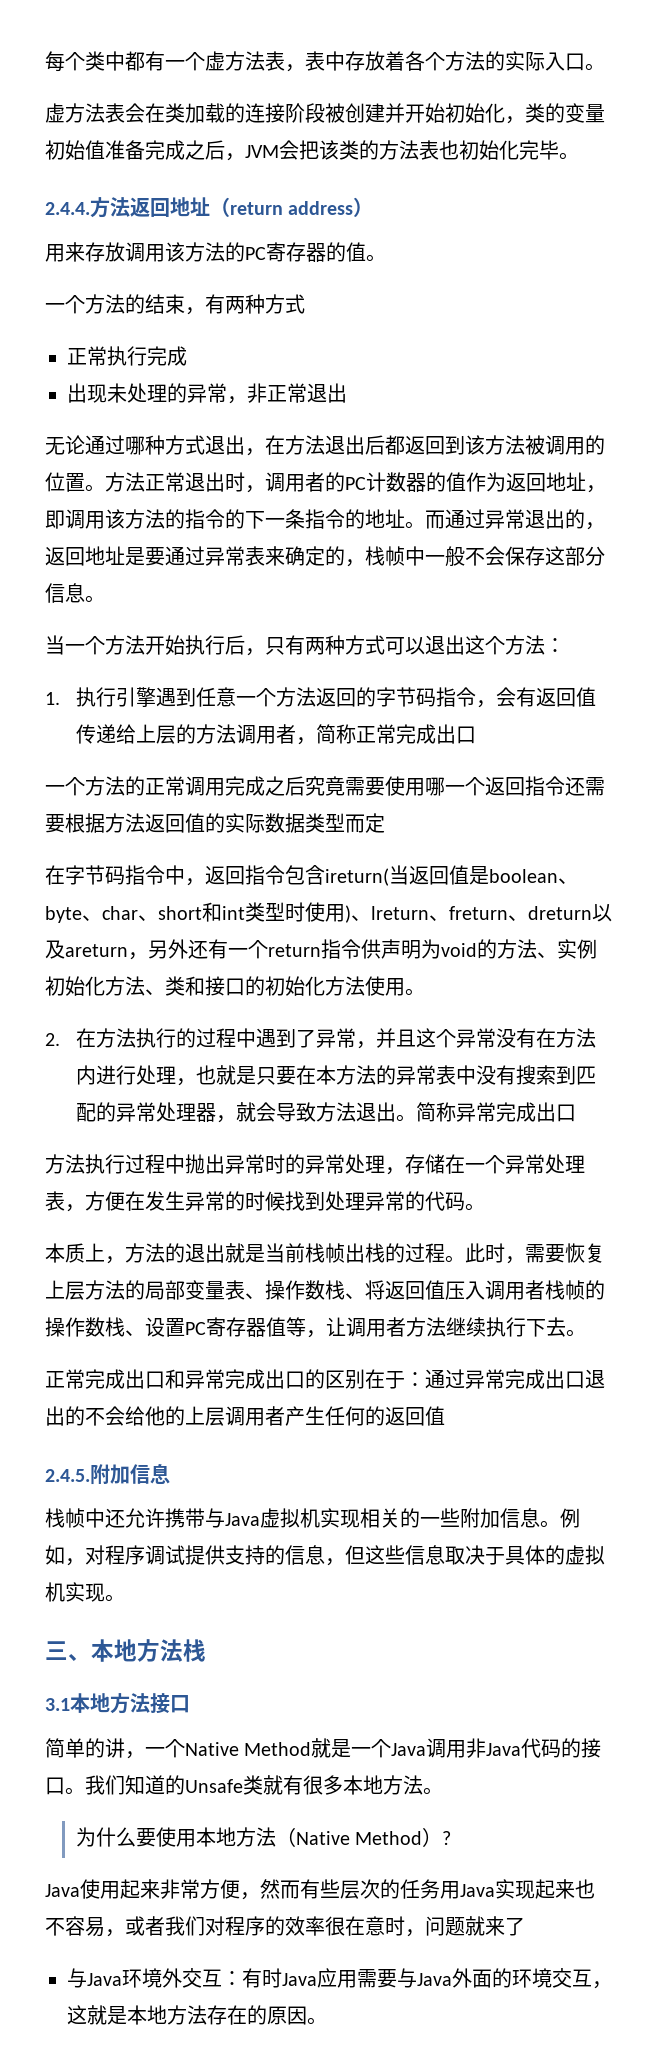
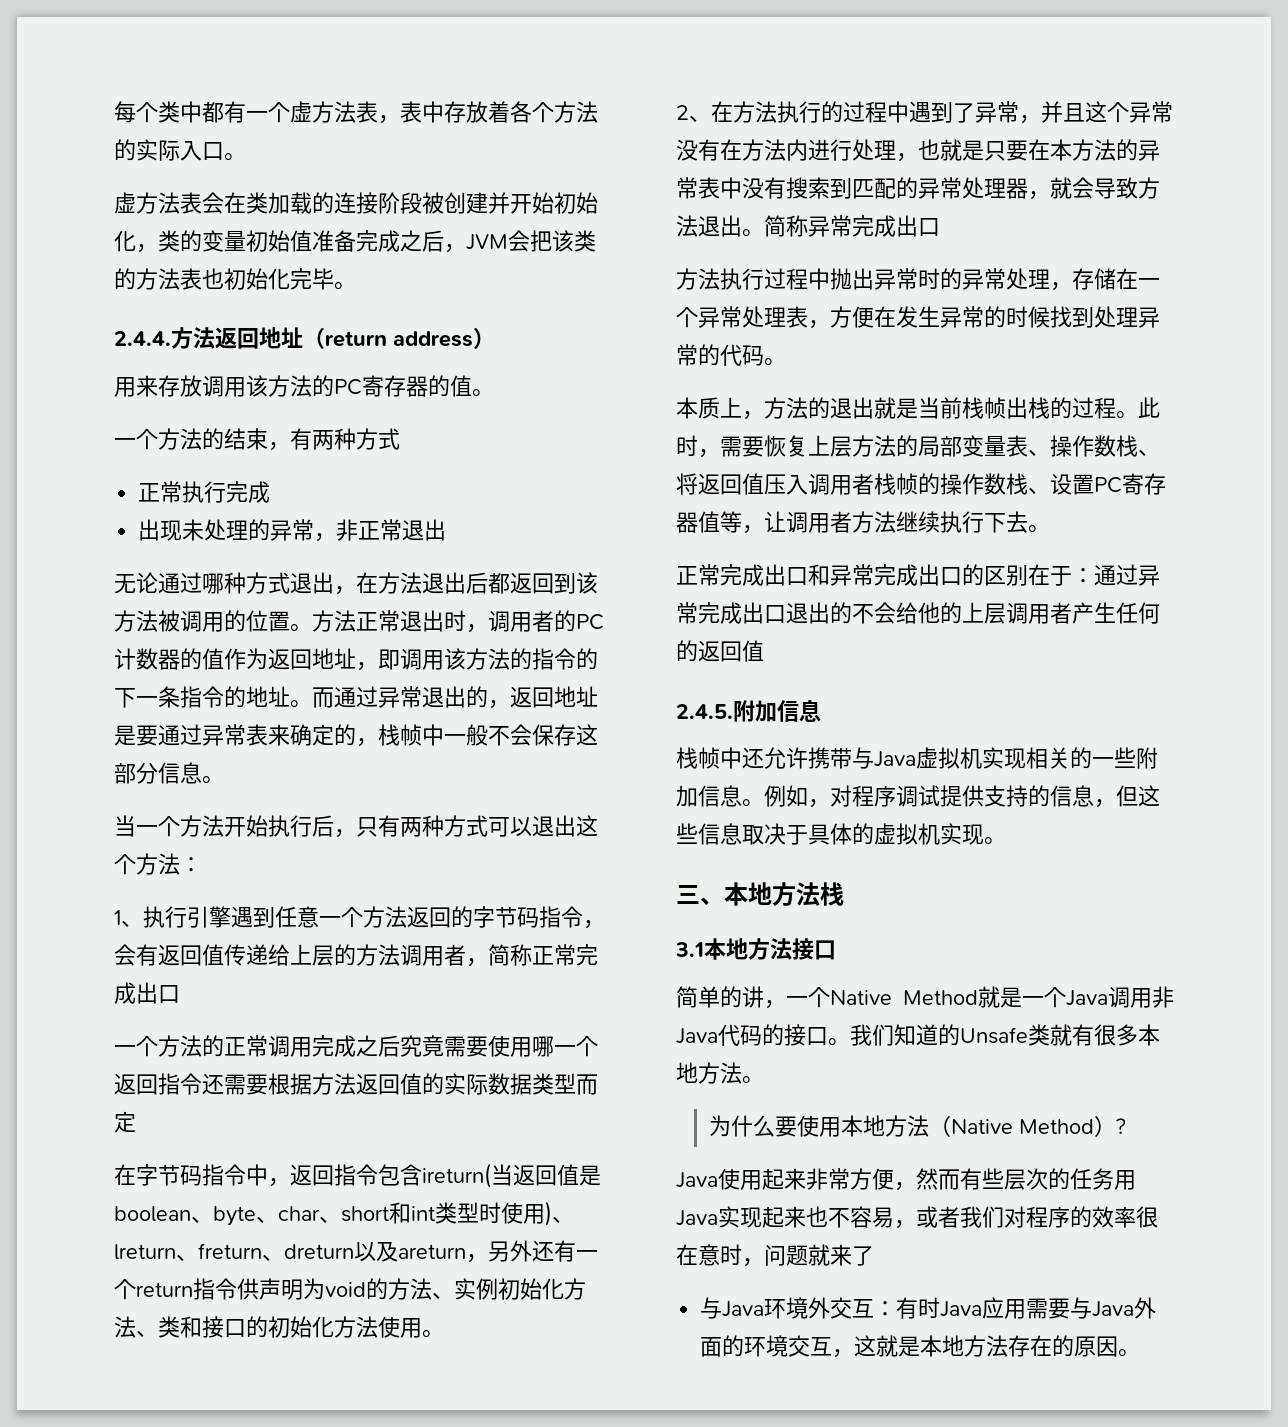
- 1.执行引擎遇到任意一个方法返回的字节码指令，会有返回值传递给上层的方法调用者，简称正常完成出口
+ 1、执行引擎遇到任意一个方法返回的字节码指令，会有返回值传递给上层的方法调用者，简称正常完成出口
- 2.在方法执行的过程中遇到了异常，并且这个异常没有在方法内进行处理，也就是只要在本方法的异常表中没有搜索到匹配的异常处理器，就会导致方法退出。
+ 2、在方法执行的过程中遇到了异常，并且这个异常没有在方法内进行处理，也就是只要在本方法的异常表中没有搜索到匹配的异常处理器，就会导致方法退出。

